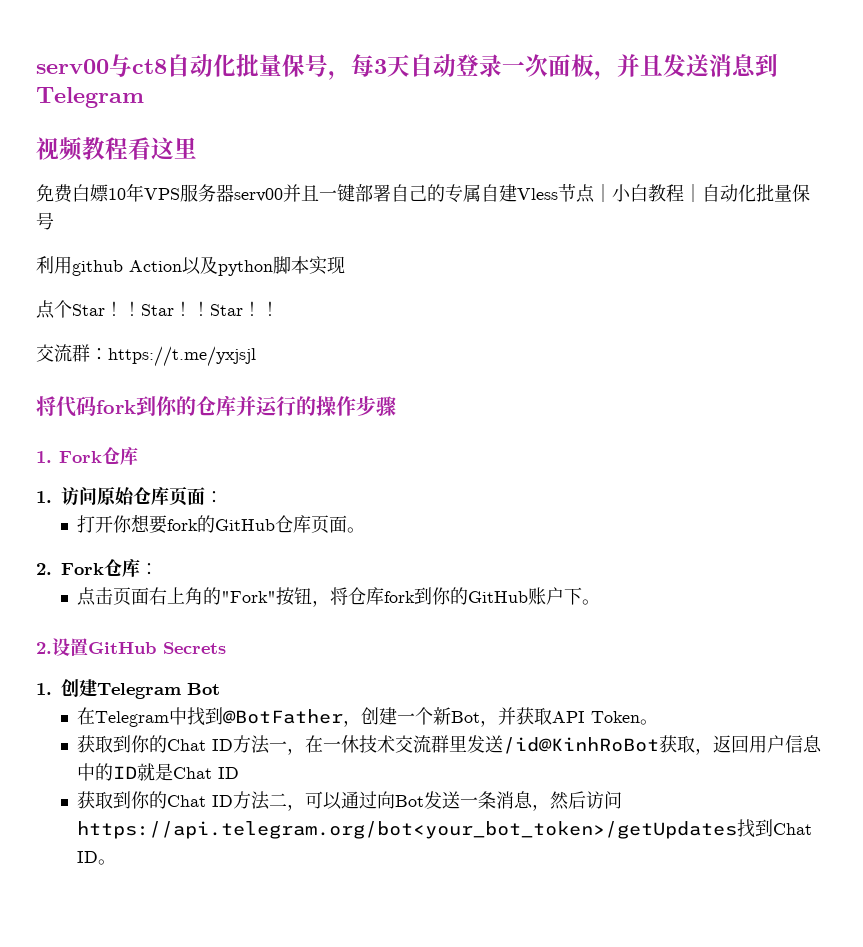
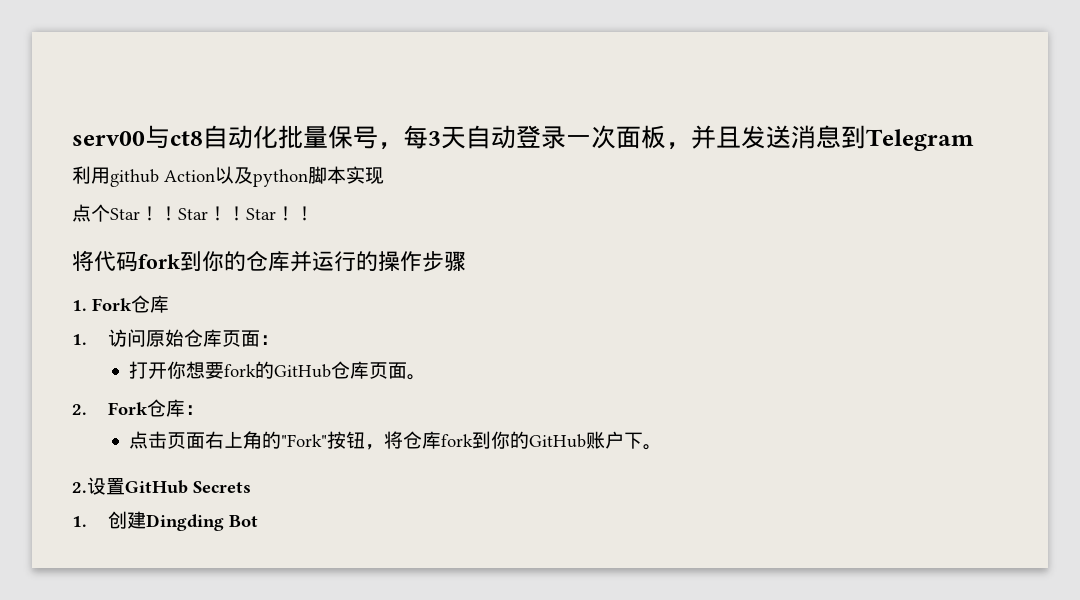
- 视频教程看这里
- 免费白嫖10年VPS服务器serv00并且一键部署自己的专属自建Vless节点｜小白教程｜自动化批量保号
- 交流群：https://t.me/yxjsjl
- 1.创建Telegram Bot
- 在Telegram中找到@BotFather，创建一个新Bot，并获取API Token。
- 获取到你的Chat ID方法一，在一休技术交流群里发送/id@KinhRoBot获取，返回用户信息中的ID就是Chat ID
- 获取到你的Chat ID方法二，可以通过向Bot发送一条消息，然后访问https://api.telegram.org/bot<your_bot_token>/getUpdates找到Chat ID。
+ 1.创建Dingding Bot

